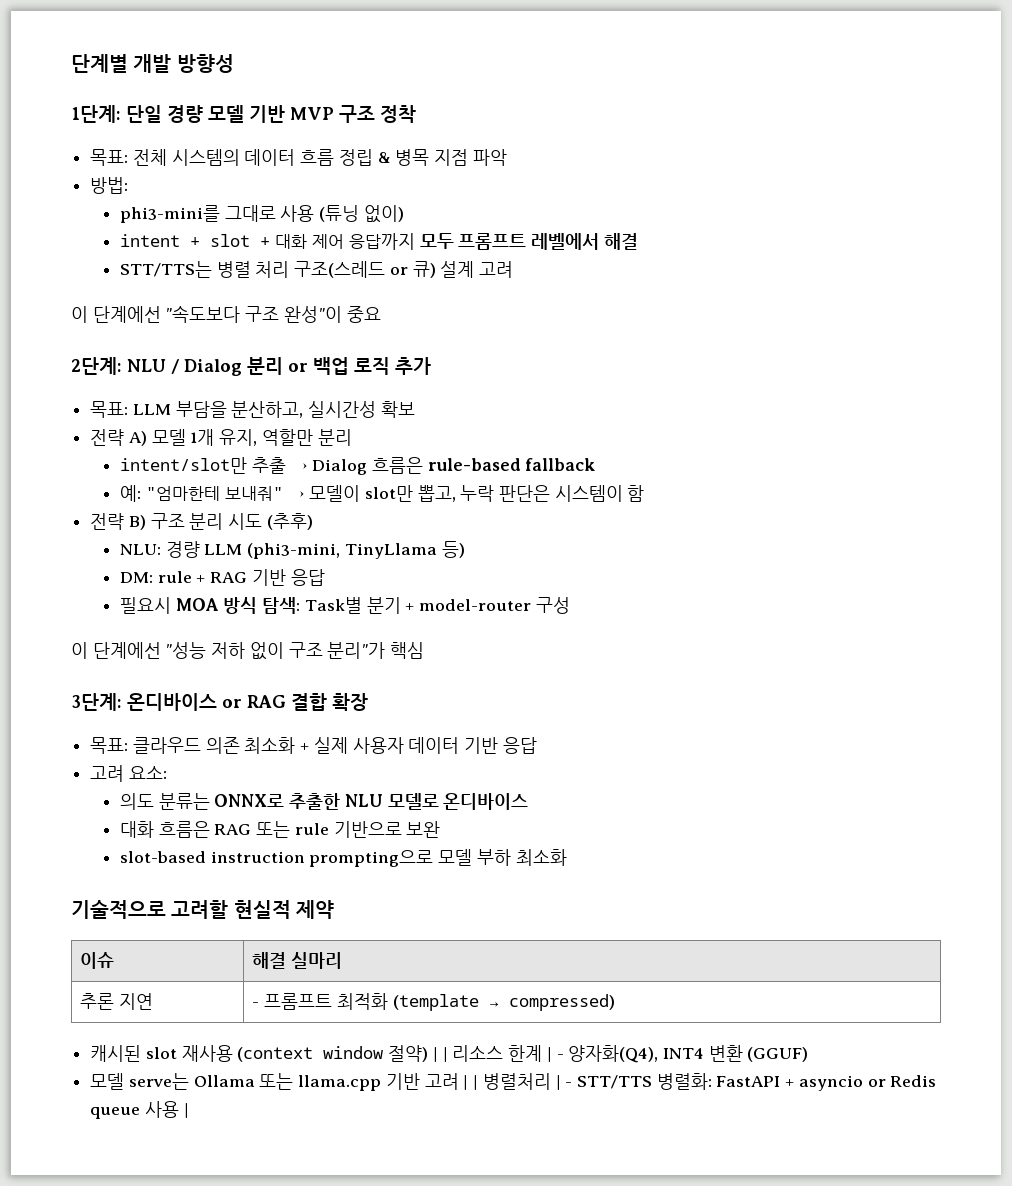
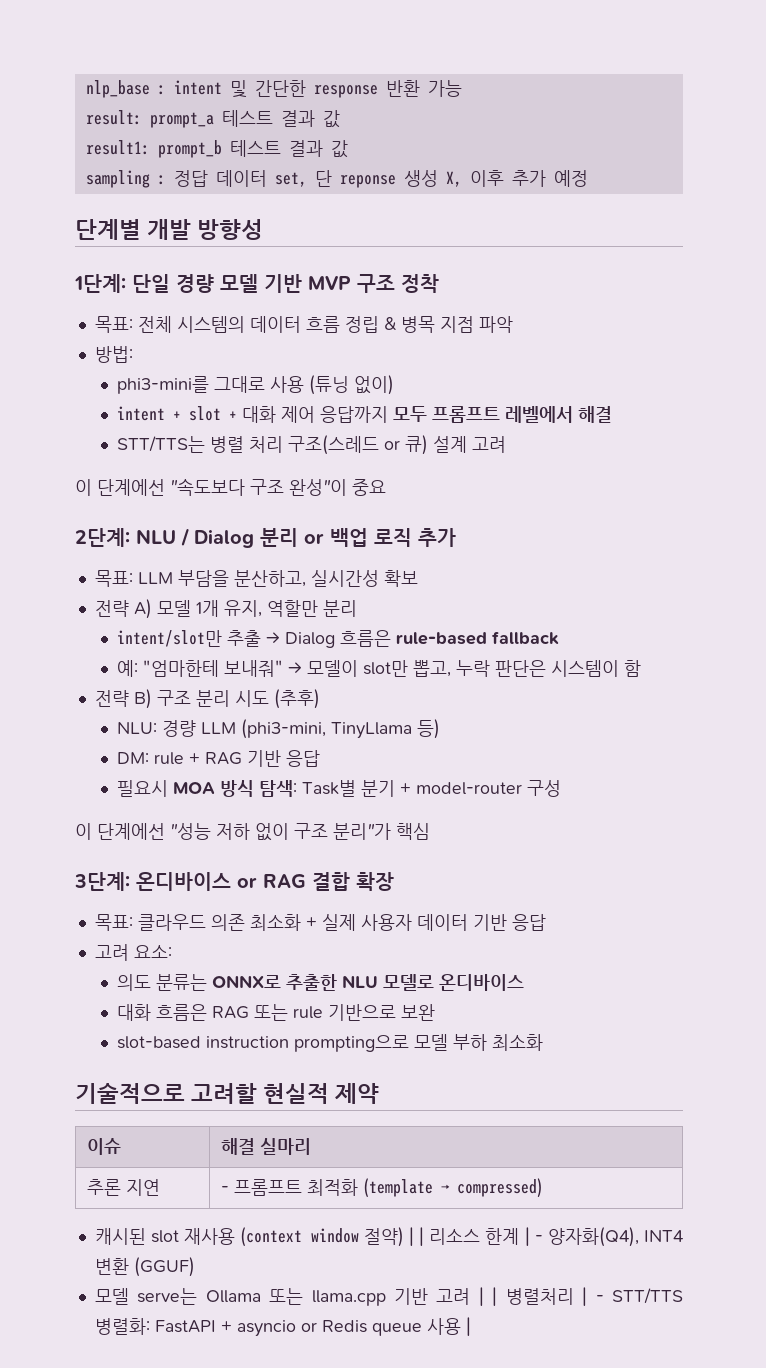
+ nlp_base : intent 및 간단한 response 반환 가능
+ result: prompt_a 테스트 결과 값
+ result1: prompt_b 테스트 결과 값
+ sampling : 정답 데이터 set, 단 reponse 생성 X, 이후 추가 예정

